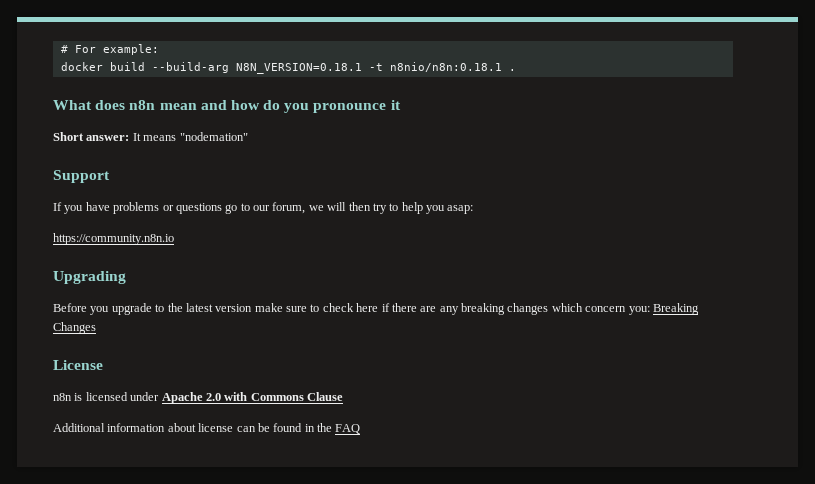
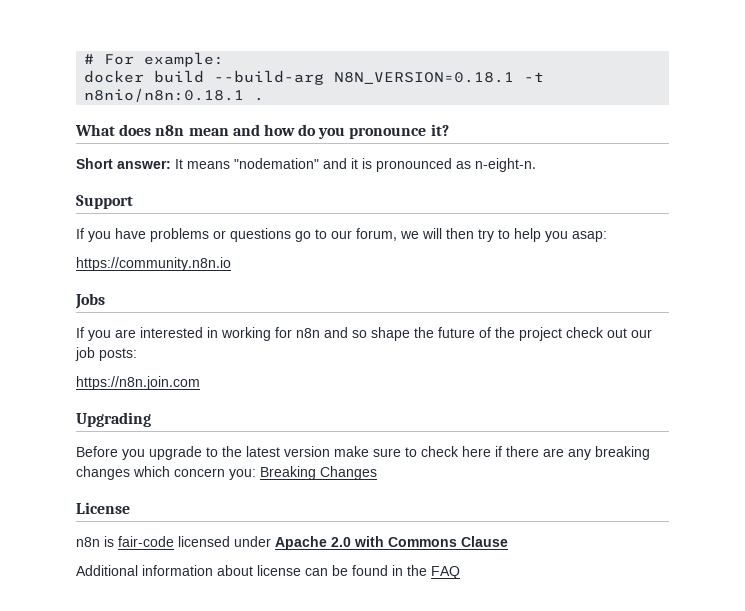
- What does n8n mean and how do you pronounce it
+ What does n8n mean and how do you pronounce it?
- Short answer: It means "nodemation"
+ Short answer: It means "nodemation" and it is pronounced as n-eight-n.
+ Jobs
+ If you are interested in working for n8n and so shape the future of the project check out our job posts:
+ https://n8n.join.com
- n8n is licensed under Apache 2.0 with Commons Clause
+ n8n is fair-code licensed under Apache 2.0 with Commons Clause

